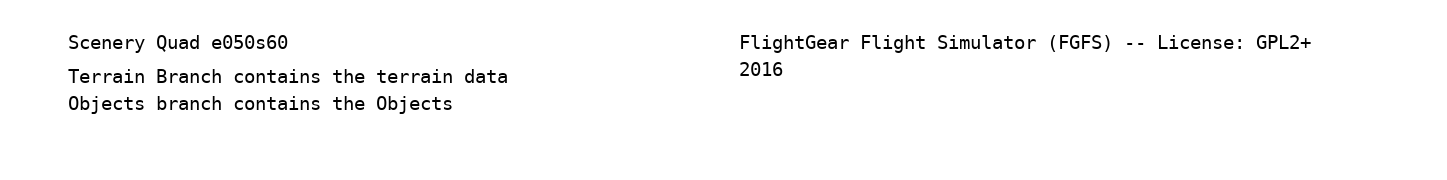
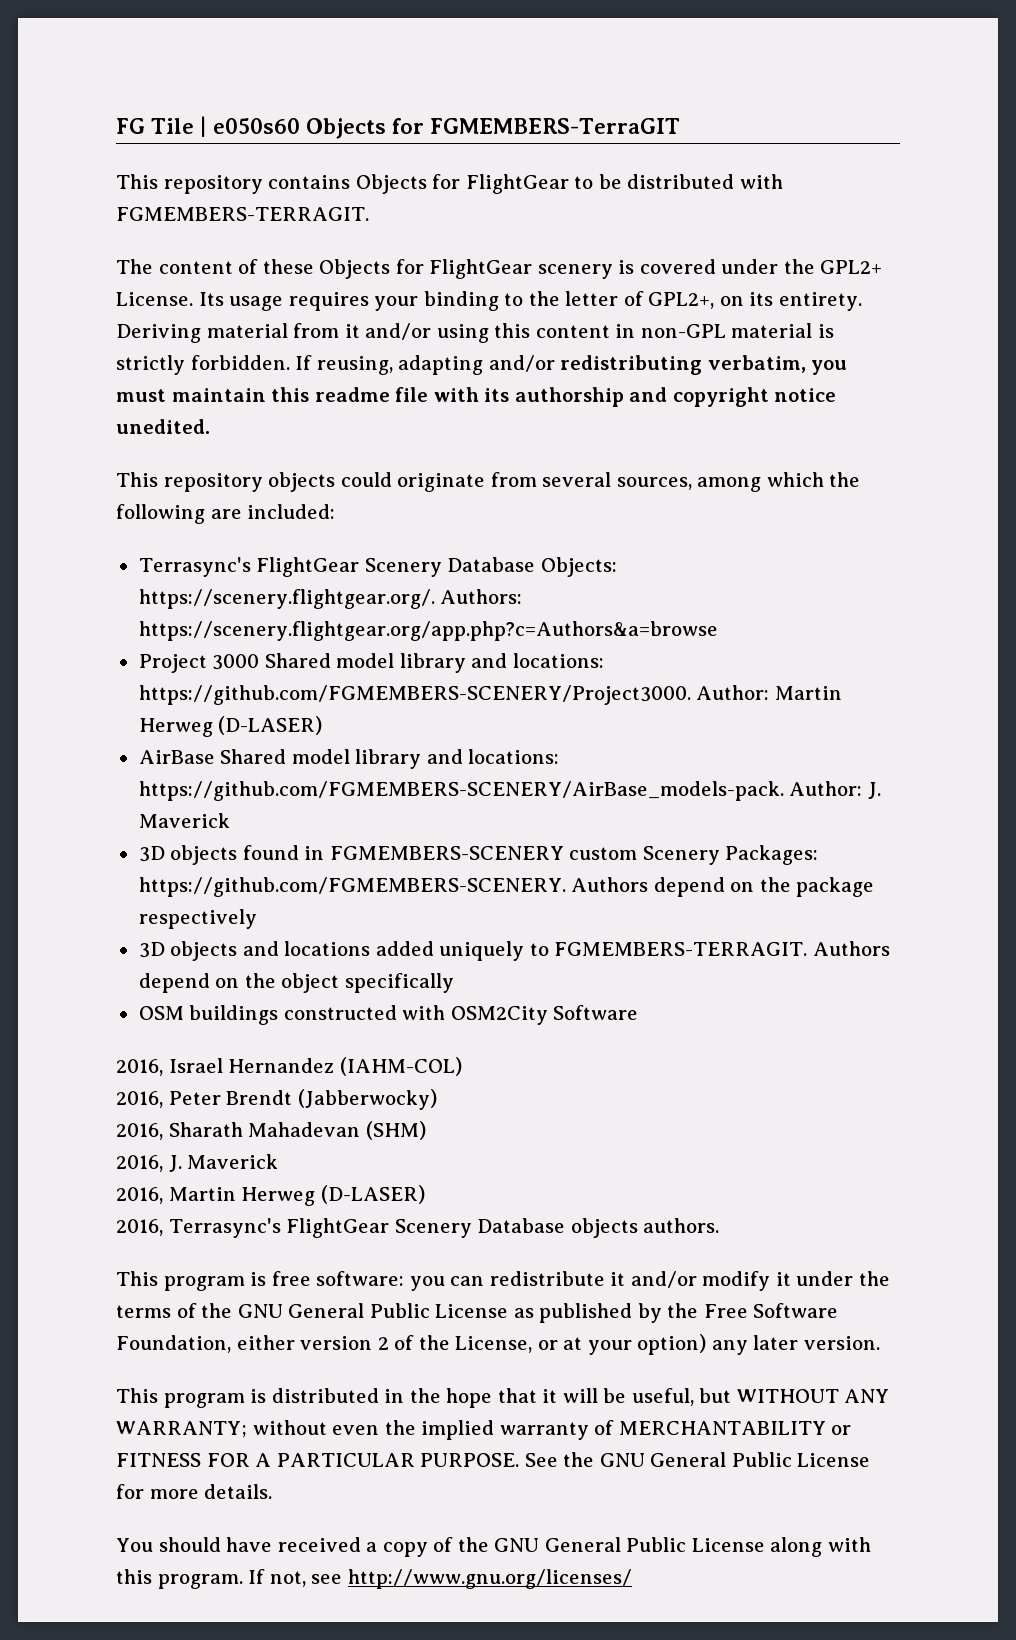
- Scenery Quad e050s60
- Terrain Branch contains the terrain data
- Objects branch contains the Objects
- FlightGear Flight Simulator (FGFS) -- License: GPL2+
- 2016
+ FG Tile | e050s60 Objects for FGMEMBERS-TerraGIT
+ This repository contains Objects for FlightGear to be distributed with FGMEMBERS-TERRAGIT.
+ The content of these Objects for FlightGear scenery is covered under the GPL2+ License. Its usage requires your binding to the letter of GPL2+, on its entirety. Deriving material from it and/or using this content in non-GPL material is strictly forbidden. If reusing, adapting and/or redistributing verbatim, you must maintain this readme file with its authorship and copyright notice unedited.
+ This repository objects could originate from several sources, among which the following are included:
+ Terrasync's FlightGear Scenery Database Objects: https://scenery.flightgear.org/. Authors: https://scenery.flightgear.org/app.php?c=Authors&a=browse
+ Project 3000 Shared model library and locations: https://github.com/FGMEMBERS-SCENERY/Project3000. Author: Martin Herweg (D-LASER)
+ AirBase Shared model library and locations: https://github.com/FGMEMBERS-SCENERY/AirBase_models-pack. Author: J. Maverick
+ 3D objects found in FGMEMBERS-SCENERY custom Scenery Packages: https://github.com/FGMEMBERS-SCENERY. Authors depend on the package respectively
+ 3D objects and locations added uniquely to FGMEMBERS-TERRAGIT. Authors depend on the object specifically
+ OSM buildings constructed with OSM2City Software
+ 2016, Israel Hernandez (IAHM-COL)
+ 2016, Peter Brendt (Jabberwocky)
+ 2016, Sharath Mahadevan (SHM)
+ 2016, J. Maverick
+ 2016, Martin Herweg (D-LASER)
+ 2016, Terrasync's FlightGear Scenery Database objects authors.
+ This program is free software: you can redistribute it and/or modify it under the terms of the GNU General Public License as published by the Free Software Foundation, either version 2 of the License, or at your option) any later version.
+ This program is distributed in the hope that it will be useful, but WITHOUT ANY WARRANTY; without even the implied warranty of MERCHANTABILITY or FITNESS FOR A PARTICULAR PURPOSE. See the GNU General Public License for more details.
+ You should have received a copy of the GNU General Public License along with this program. If not, see http://www.gnu.org/licenses/

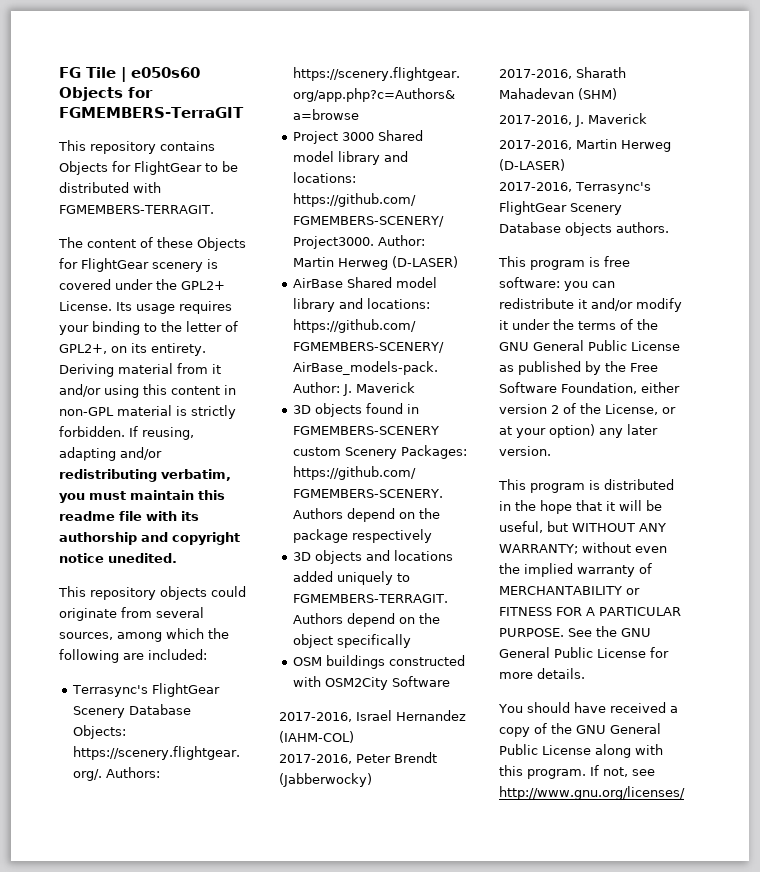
- 2016, Israel Hernandez (IAHM-COL)
+ 2017-2016, Israel Hernandez (IAHM-COL)
- 2016, Peter Brendt (Jabberwocky)
+ 2017-2016, Peter Brendt (Jabberwocky)
- 2016, Sharath Mahadevan (SHM)
+ 2017-2016, Sharath Mahadevan (SHM)
- 2016, J. Maverick
- 2016, Martin Herweg (D-LASER)
- 2016, Terrasync's FlightGear Scenery Database objects authors.
+ 2017-2016, J. Maverick
+ 2017-2016, Martin Herweg (D-LASER)
+ 2017-2016, Terrasync's FlightGear Scenery Database objects authors.

